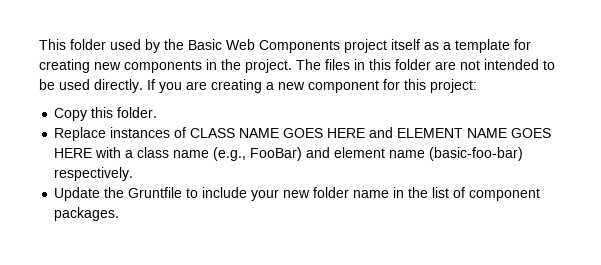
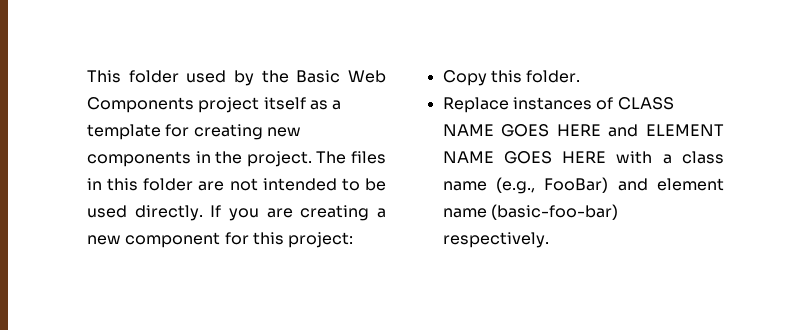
- Update the Gruntfile to include your new folder name in the list of component packages.

